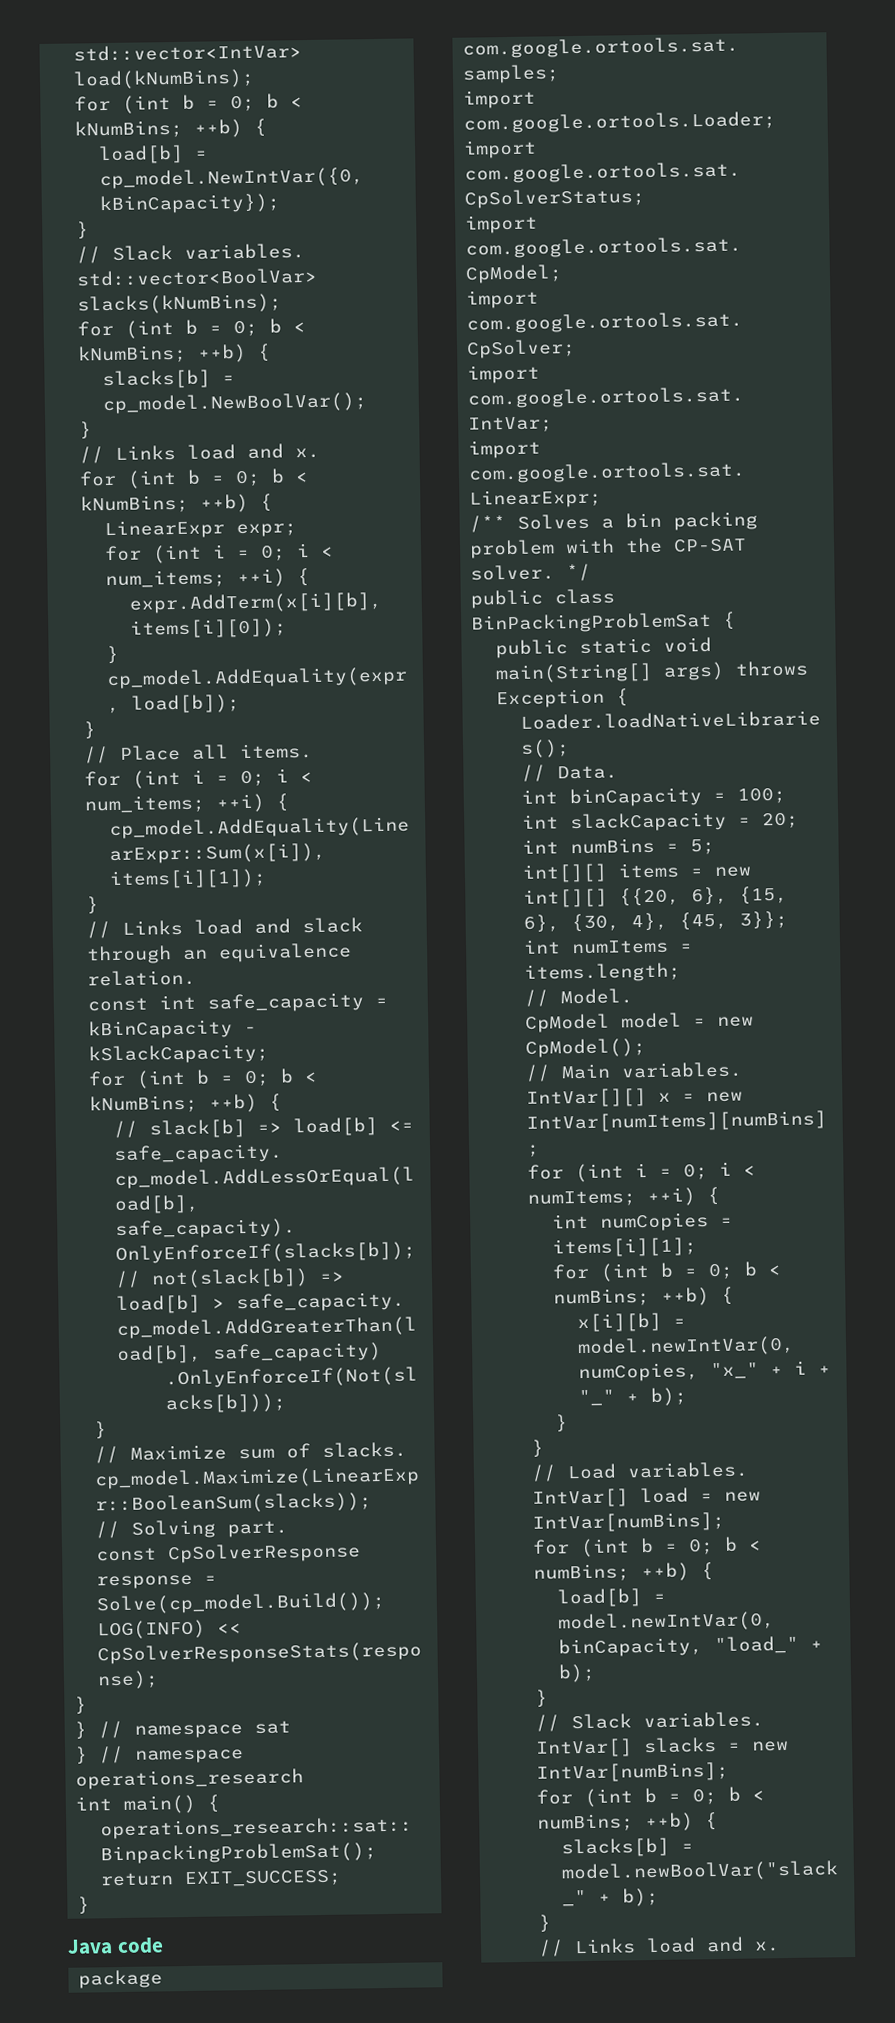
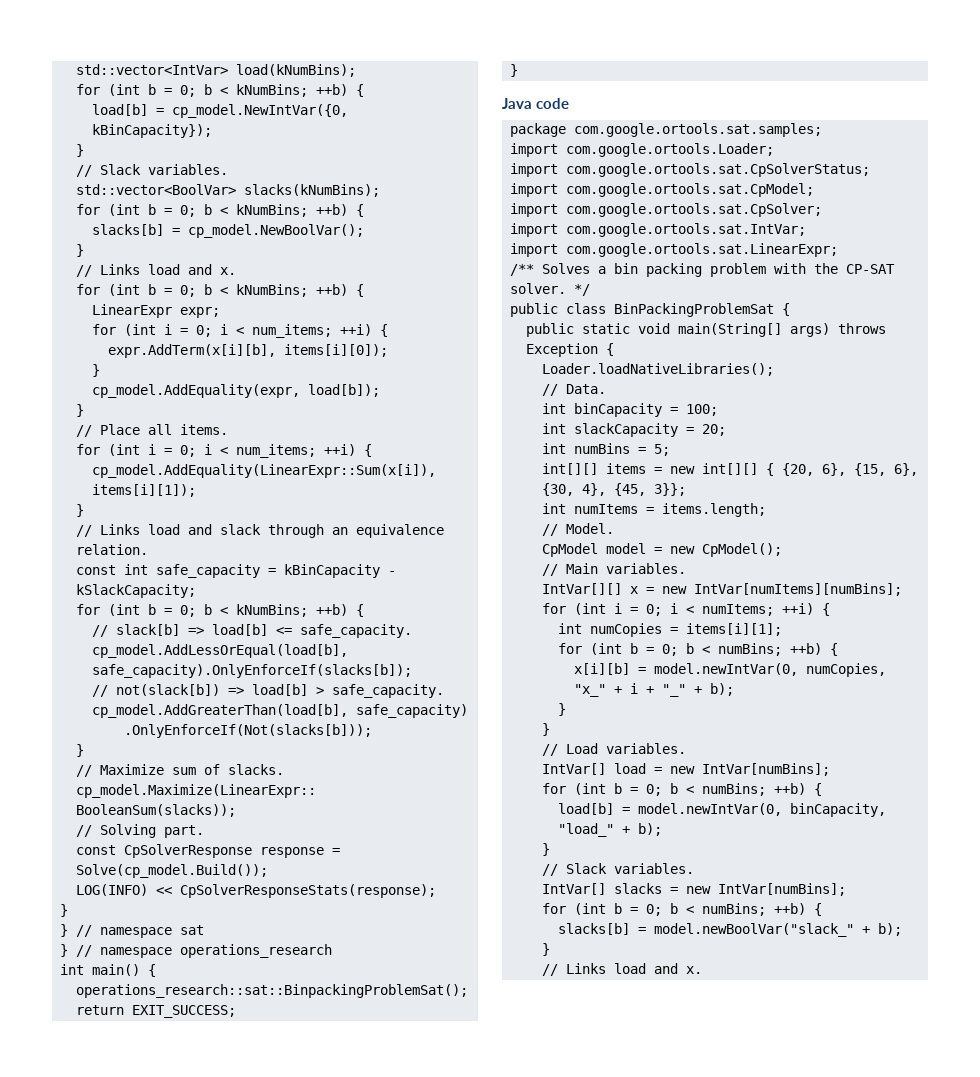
- int[][] items = new int[][] {{20, 6}, {15, 6}, {30, 4}, {45, 3}};
+ int[][] items = new int[][] { {20, 6}, {15, 6}, {30, 4}, {45, 3}};

